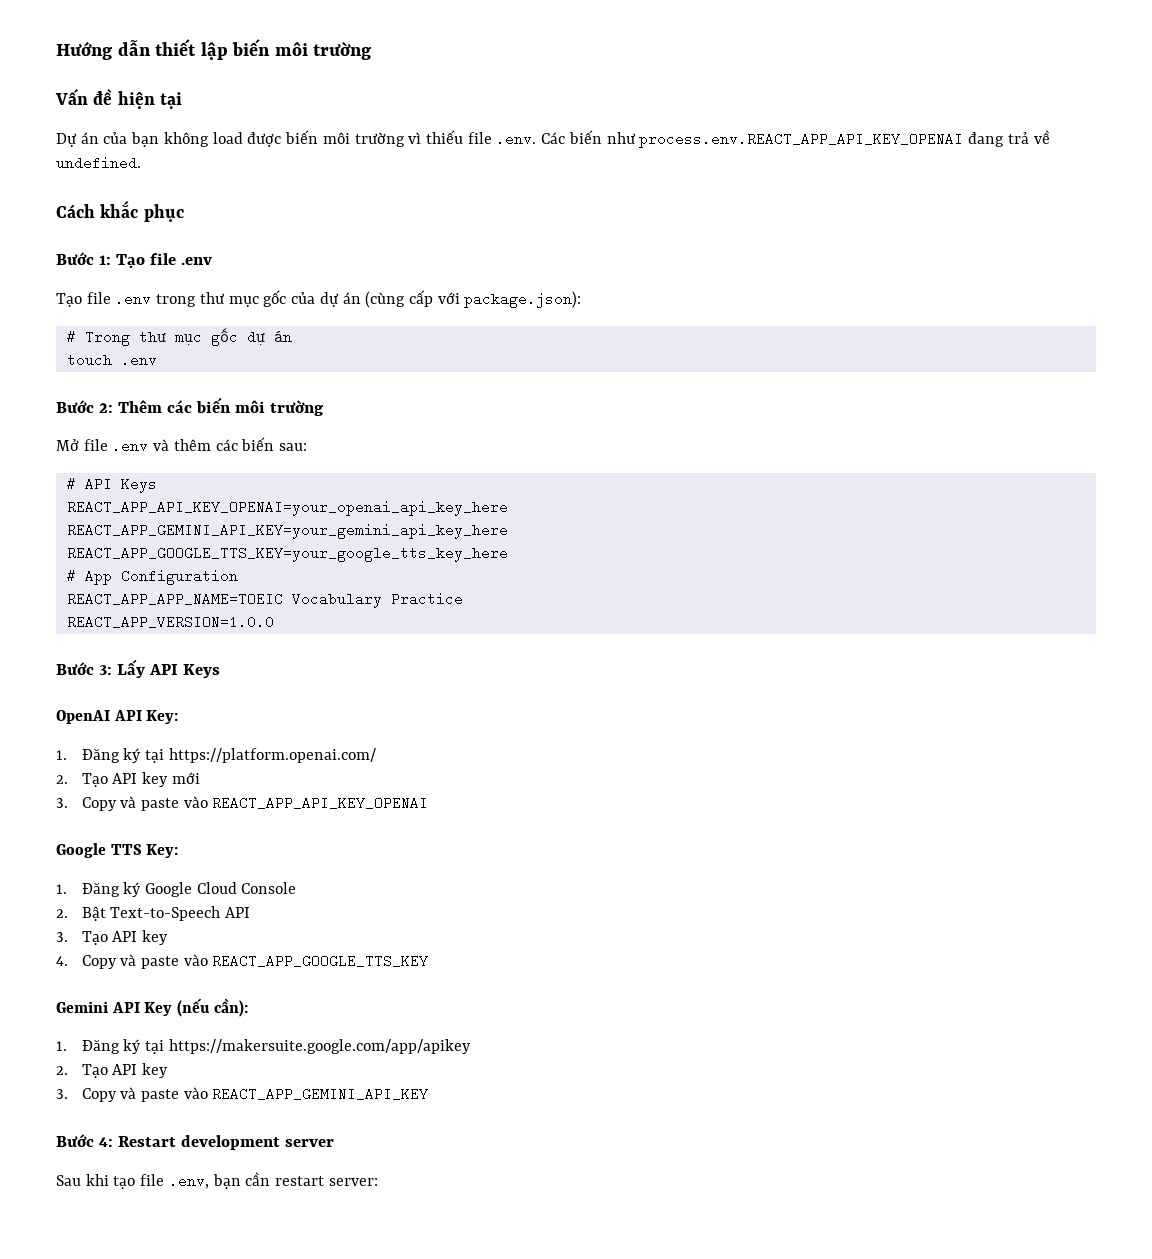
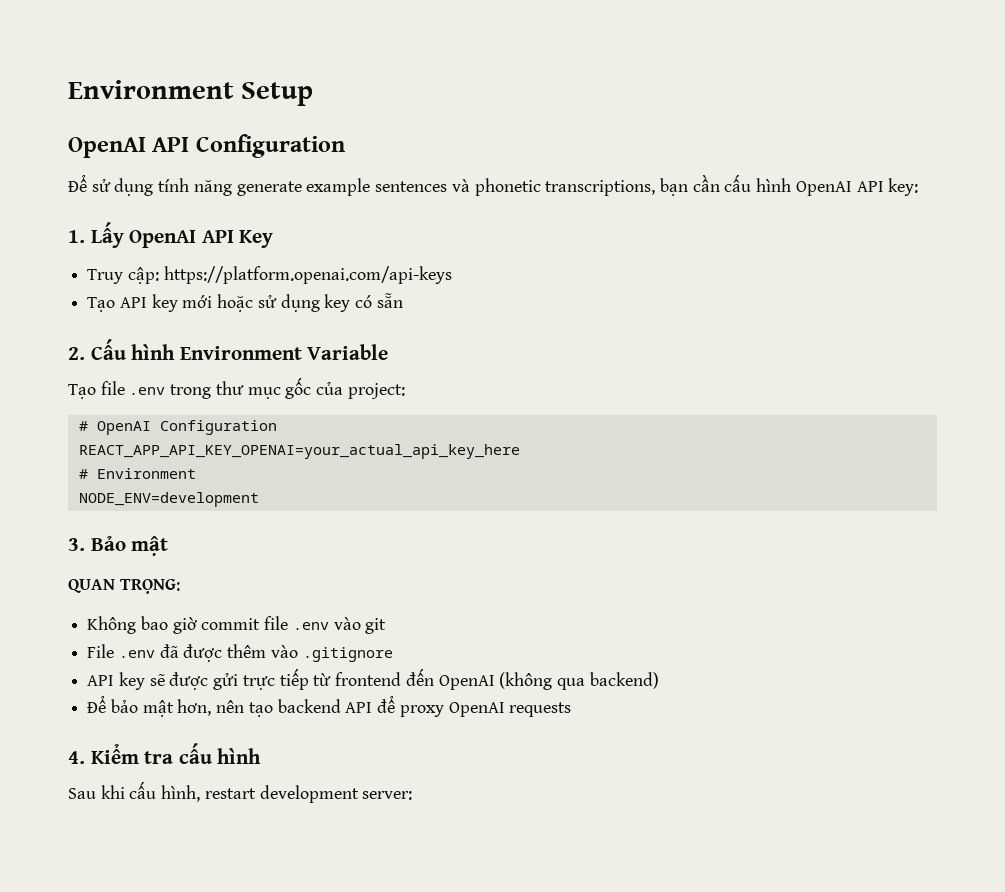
- Hướng dẫn thiết lập biến môi trường
- Vấn đề hiện tại
- Dự án của bạn không load được biến môi trường vì thiếu file .env. Các biến như process.env.REACT_APP_API_KEY_OPENAI đang trả về undefined.
- Cách khắc phục
- Bước 1: Tạo file .env
+ Environment Setup
+ OpenAI API Configuration
+ Để sử dụng tính năng generate example sentences và phonetic transcriptions, bạn cần cấu hình OpenAI API key:
+ 1. Lấy OpenAI API Key
+ Truy cập: https://platform.openai.com/api-keys
+ Tạo API key mới hoặc sử dụng key có sẵn
+ 2. Cấu hình Environment Variable
- Tạo file .env trong thư mục gốc của dự án (cùng cấp với package.json):
- # Trong thư mục gốc dự án
- touch .env
- Bước 2: Thêm các biến môi trường
- Mở file .env và thêm các biến sau:
- # API Keys
- REACT_APP_API_KEY_OPENAI=your_openai_api_key_here
- REACT_APP_GEMINI_API_KEY=your_gemini_api_key_here
- REACT_APP_GOOGLE_TTS_KEY=your_google_tts_key_here
- # App Configuration
- REACT_APP_APP_NAME=TOEIC Vocabulary Practice
- REACT_APP_VERSION=1.0.0
- Bước 3: Lấy API Keys
- OpenAI API Key:
- 1. Đăng ký tại https://platform.openai.com/
- 2. Tạo API key mới
- 3. Copy và paste vào REACT_APP_API_KEY_OPENAI
- Google TTS Key:
- 1. Đăng ký Google Cloud Console
- 2. Bật Text-to-Speech API
- 3. Tạo API key
- 4. Copy và paste vào REACT_APP_GOOGLE_TTS_KEY
- Gemini API Key (nếu cần):
- 1. Đăng ký tại https://makersuite.google.com/app/apikey
- 2. Tạo API key
- 3. Copy và paste vào REACT_APP_GEMINI_API_KEY
- Bước 4: Restart development server
- Sau khi tạo file .env, bạn cần restart server:
+ Tạo file .env trong thư mục gốc của project:
+ # OpenAI Configuration
+ REACT_APP_API_KEY_OPENAI=your_actual_api_key_here
+ # Environment
+ NODE_ENV=development
+ 3. Bảo mật
+ QUAN TRỌNG:
+ Không bao giờ commit file .env vào git
+ File .env đã được thêm vào .gitignore
+ API key sẽ được gửi trực tiếp từ frontend đến OpenAI (không qua backend)
+ Để bảo mật hơn, nên tạo backend API để proxy OpenAI requests
+ 4. Kiểm tra cấu hình
+ Sau khi cấu hình, restart development server:

